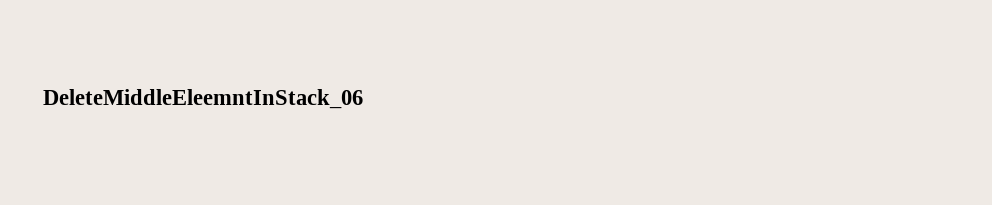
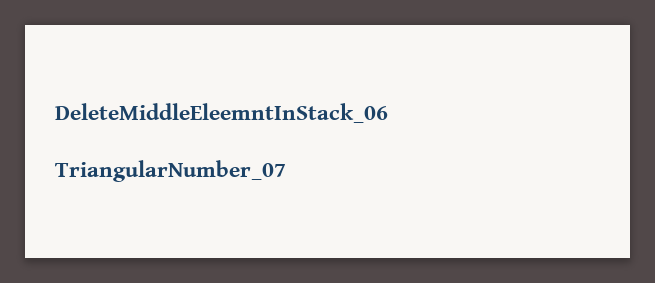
+ TriangularNumber_07

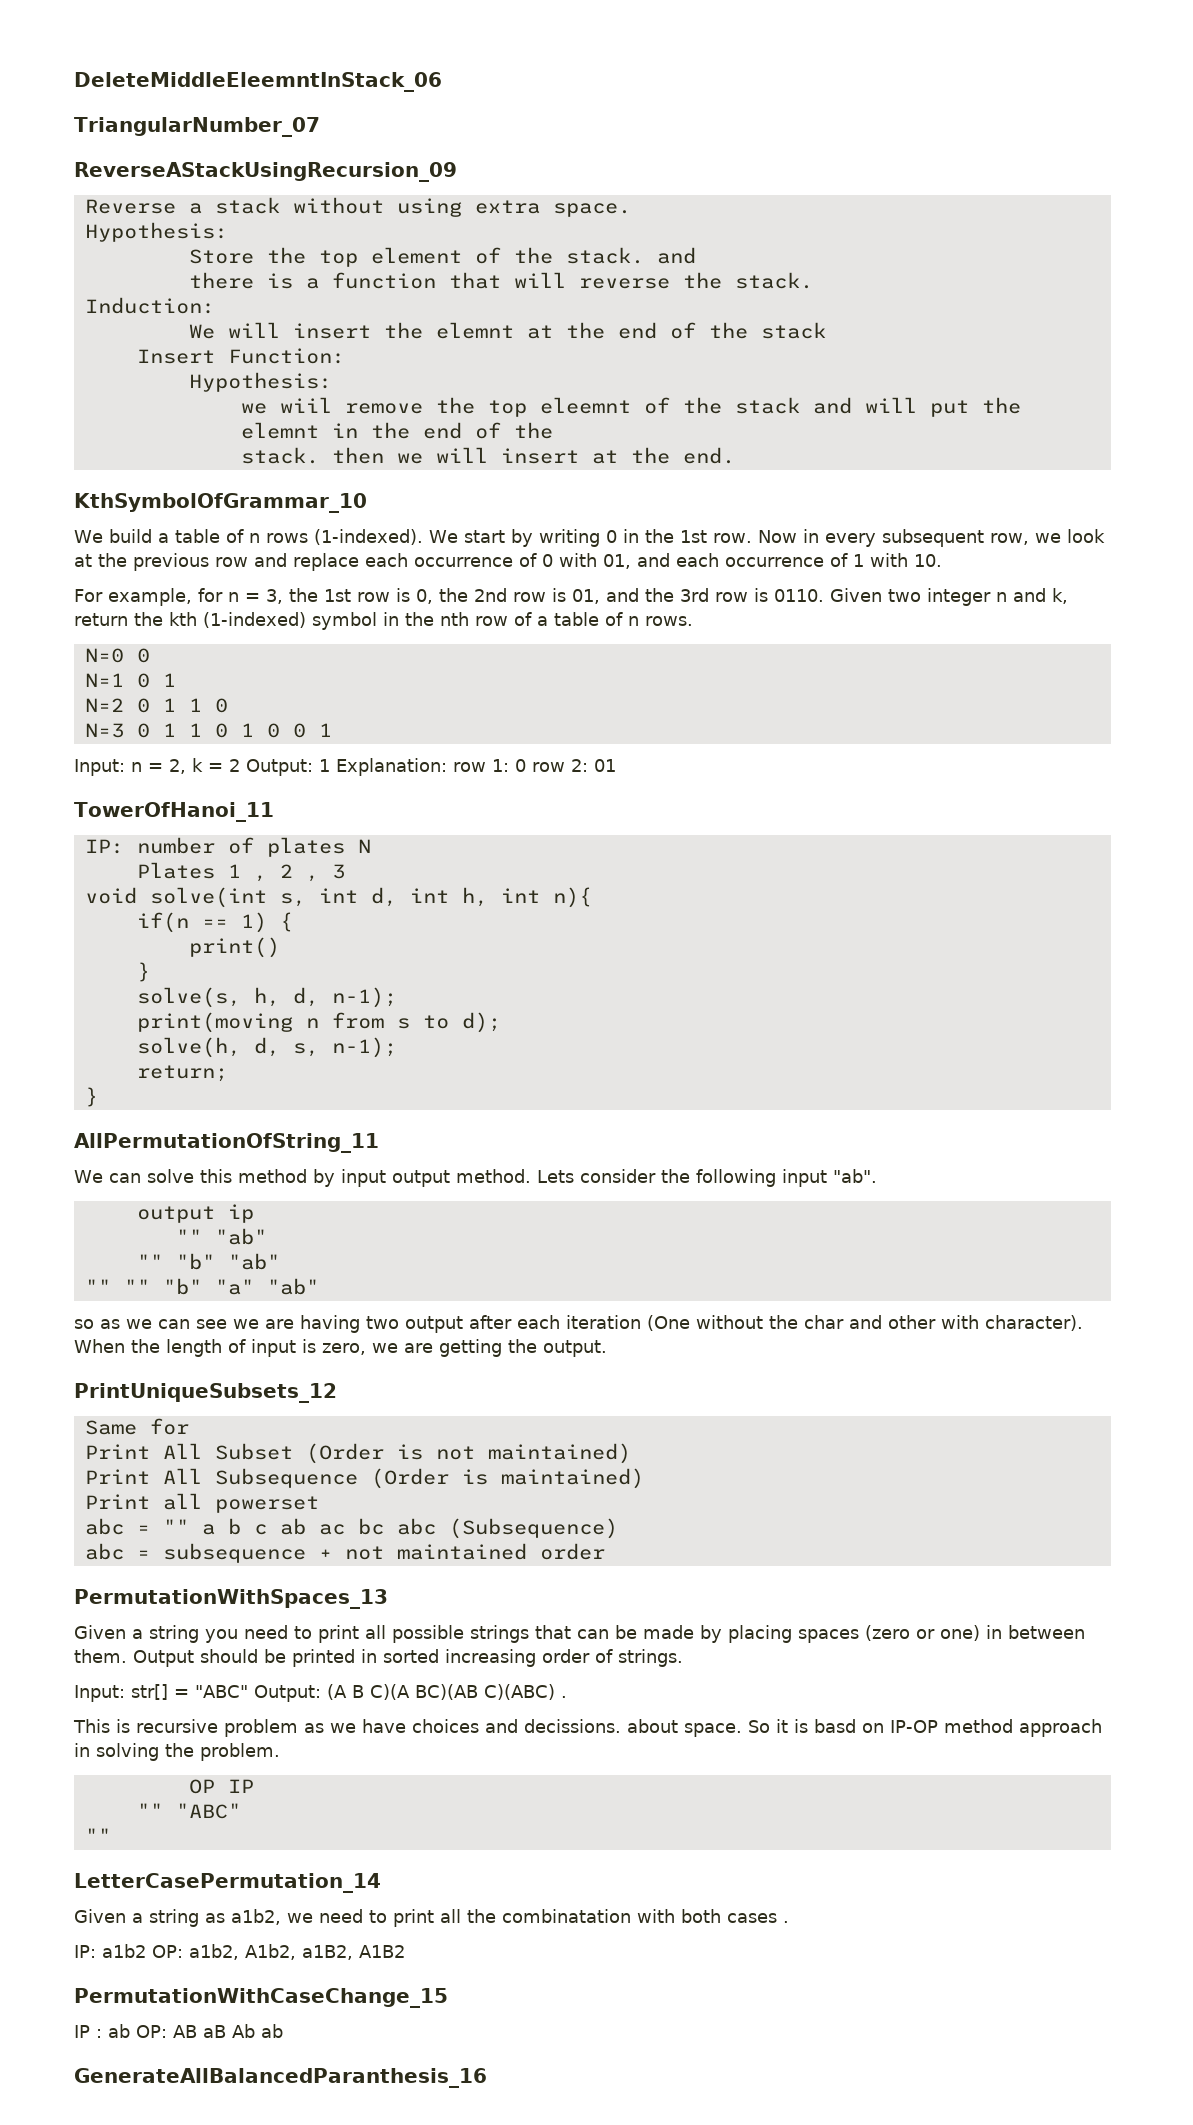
+ ReverseAStackUsingRecursion_09
+ Reverse a stack without using extra space.
+ Hypothesis:
+ Store the top element of the stack. and
+ there is a function that will reverse the stack.
+ Induction:
+ We will insert the elemnt at the end of the stack
+ Insert Function:
+ Hypothesis:
+ we wiil remove the top eleemnt of the stack and will put the elemnt in the end of the
+ stack. then we will insert at the end.
+ KthSymbolOfGrammar_10
+ We build a table of n rows (1-indexed). We start by writing 0 in the 1st row. Now in every subsequent row, we look at the previous row and replace each occurrence of 0 with 01, and each occurrence of 1 with 10.
+ For example, for n = 3, the 1st row is 0, the 2nd row is 01, and the 3rd row is 0110. Given two integer n and k, return the kth (1-indexed) symbol in the nth row of a table of n rows.
+ N=0 0
+ N=1 0 1
+ N=2 0 1 1 0
+ N=3 0 1 1 0 1 0 0 1
+ Input: n = 2, k = 2 Output: 1 Explanation: row 1: 0 row 2: 01
+ TowerOfHanoi_11
+ IP: number of plates N
+ Plates 1 , 2 , 3
+ void solve(int s, int d, int h, int n){
+ if(n == 1) {
+ print()
+ }
+ solve(s, h, d, n-1);
+ print(moving n from s to d);
+ solve(h, d, s, n-1);
+ return;
+ }
+ AllPermutationOfString_11
+ We can solve this method by input output method. Lets consider the following input "ab".
+ output ip
+ "" "ab"
+ "" "b" "ab"
+ "" "" "b" "a" "ab"
+ so as we can see we are having two output after each iteration (One without the char and other with character). When the length of input is zero, we are getting the output.
+ PrintUniqueSubsets_12
+ Same for
+ Print All Subset (Order is not maintained)
+ Print All Subsequence (Order is maintained)
+ Print all powerset
+ abc = "" a b c ab ac bc abc (Subsequence)
+ abc = subsequence + not maintained order
+ PermutationWithSpaces_13
+ Given a string you need to print all possible strings that can be made by placing spaces (zero or one) in between them. Output should be printed in sorted increasing order of strings.
+ Input: str[] = "ABC" Output: (A B C)(A BC)(AB C)(ABC) .
+ This is recursive problem as we have choices and decissions. about space. So it is basd on IP-OP method approach in solving the problem.
+ OP IP
+ "" "ABC"
+ ""
+ LetterCasePermutation_14
+ Given a string as a1b2, we need to print all the combinatation with both cases .
+ IP: a1b2 OP: a1b2, A1b2, a1B2, A1B2
+ PermutationWithCaseChange_15
+ IP : ab OP: AB aB Ab ab
+ GenerateAllBalancedParanthesis_16

